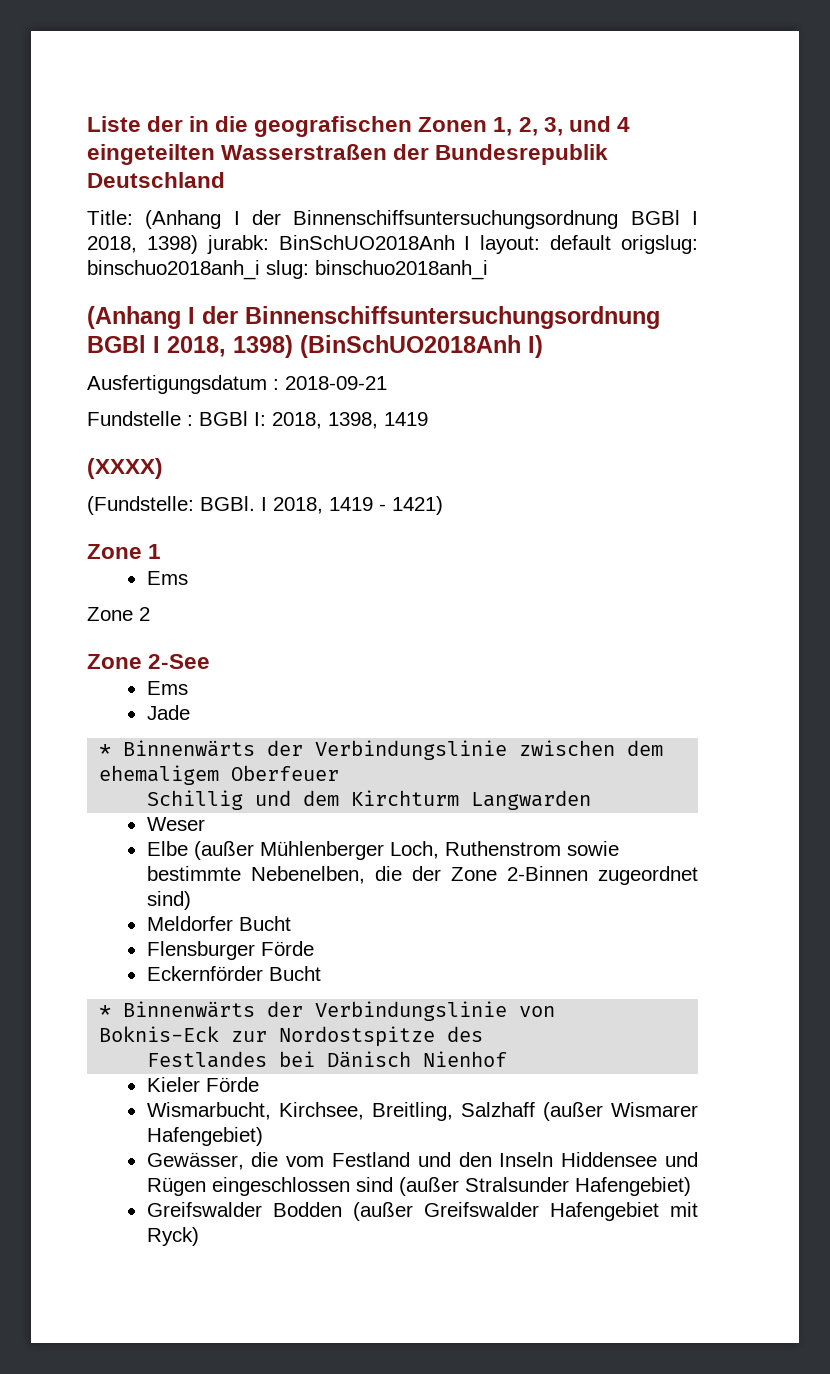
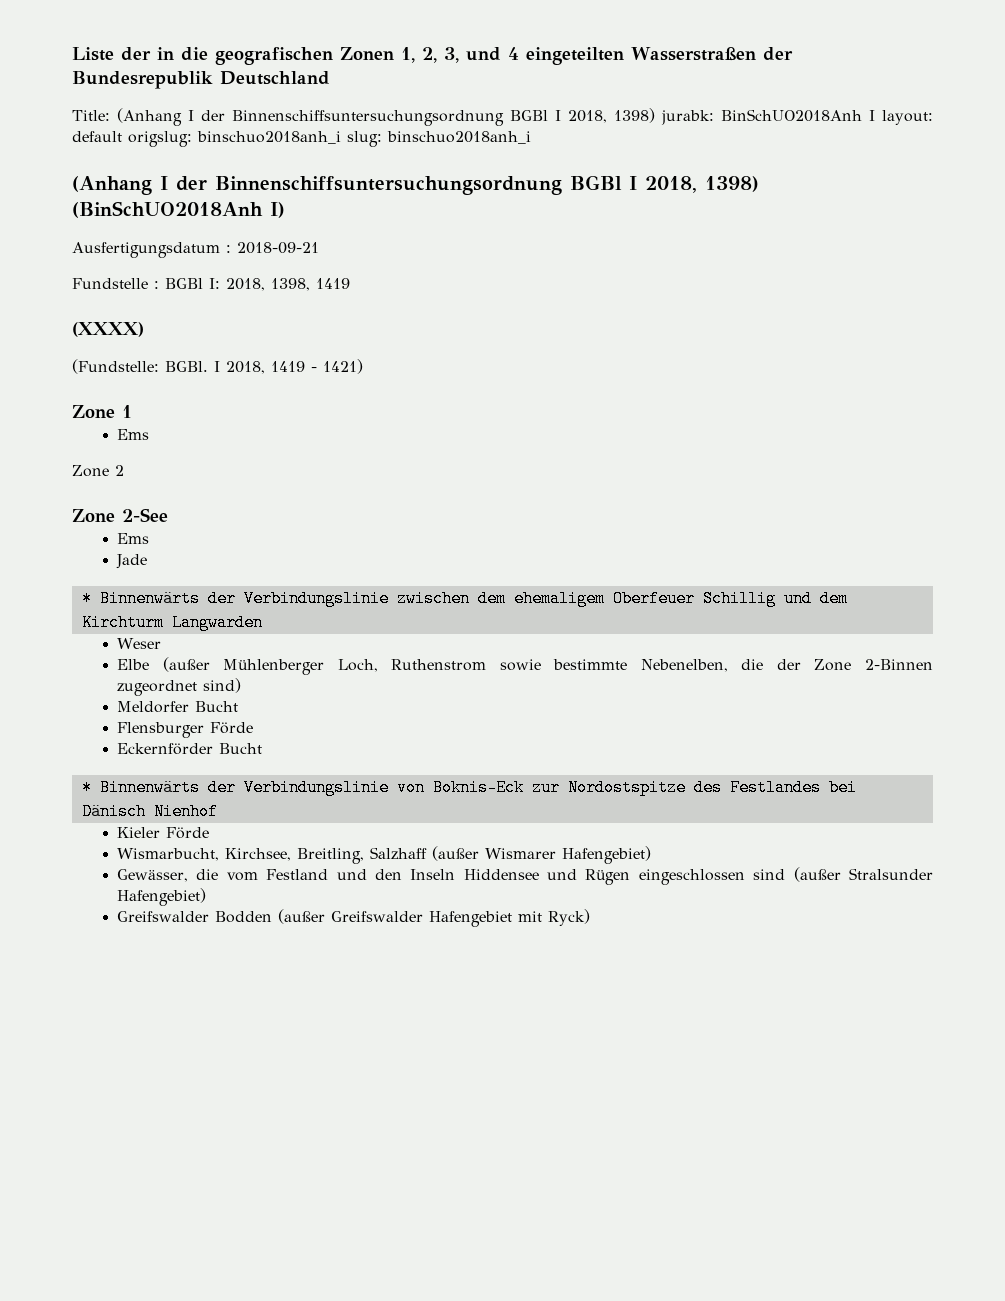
- * Binnenwärts der Verbindungslinie zwischen dem ehemaligem Oberfeuer
- Schillig und dem Kirchturm Langwarden
+ * Binnenwärts der Verbindungslinie zwischen dem ehemaligem Oberfeuer Schillig und dem Kirchturm Langwarden
- * Binnenwärts der Verbindungslinie von Boknis-Eck zur Nordostspitze des
- Festlandes bei Dänisch Nienhof
+ * Binnenwärts der Verbindungslinie von Boknis-Eck zur Nordostspitze des Festlandes bei Dänisch Nienhof

